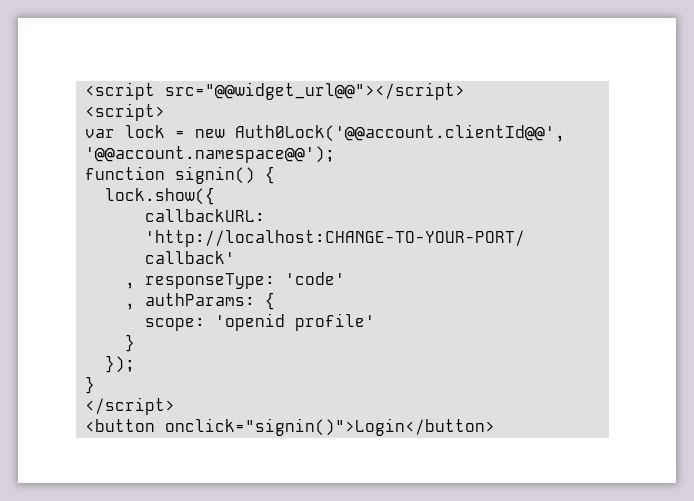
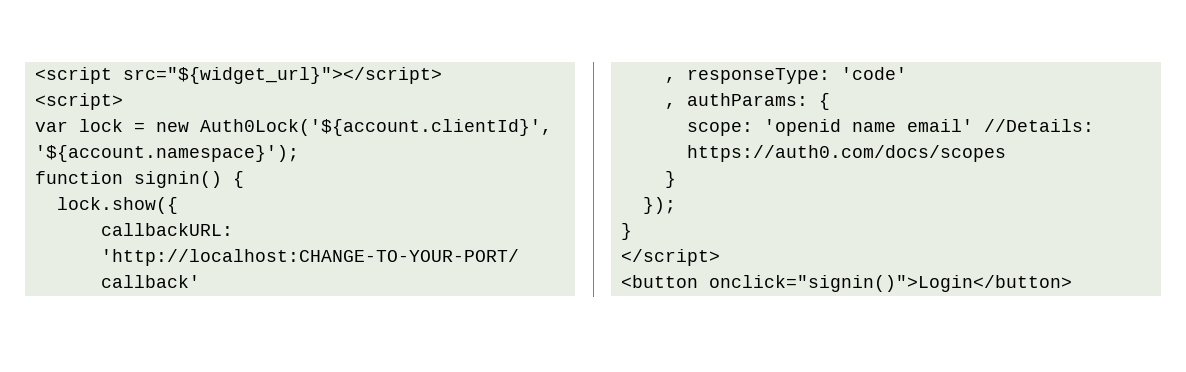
- <script src="@@widget_url@@"></script>
+ <script src="${widget_url}"></script>
- var lock = new Auth0Lock('@@account.clientId@@', '@@account.namespace@@');
+ var lock = new Auth0Lock('${account.clientId}', '${account.namespace}');
- scope: 'openid profile'
+ scope: 'openid name email' //Details: https://auth0.com/docs/scopes

